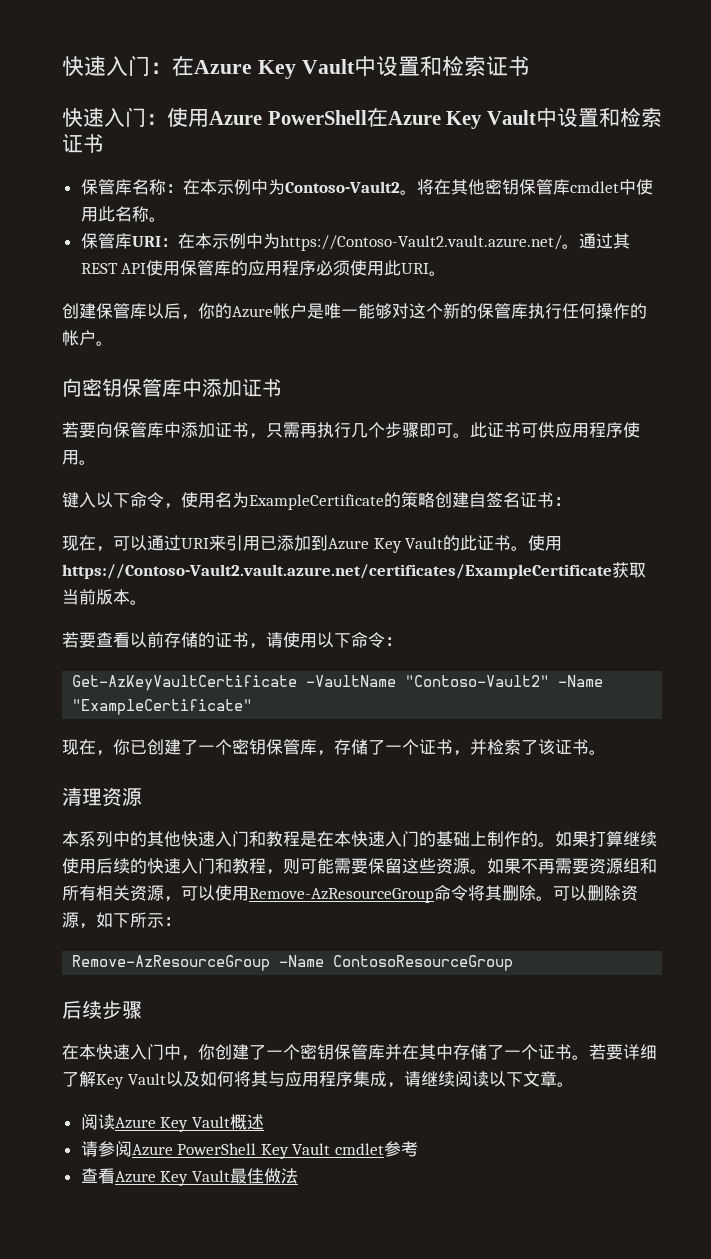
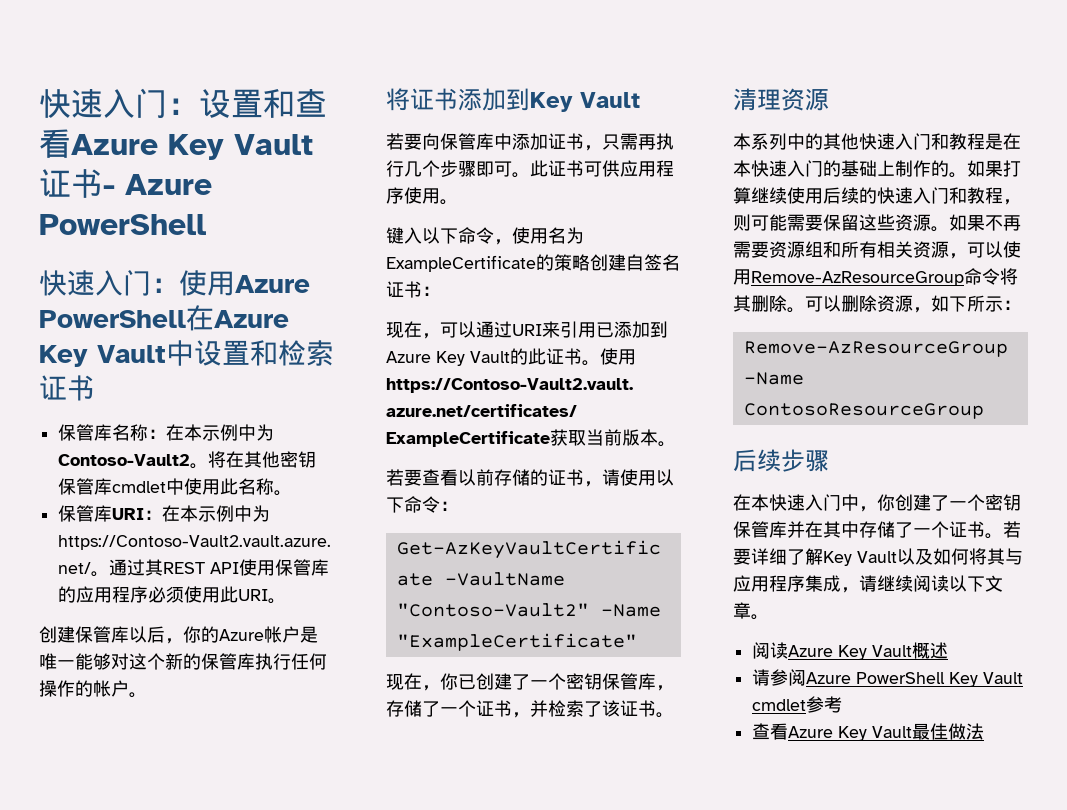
- 快速入门：在Azure Key Vault中设置和检索证书
+ 快速入门：设置和查看Azure Key Vault证书- Azure PowerShell
- 向密钥保管库中添加证书
+ 将证书添加到Key Vault

